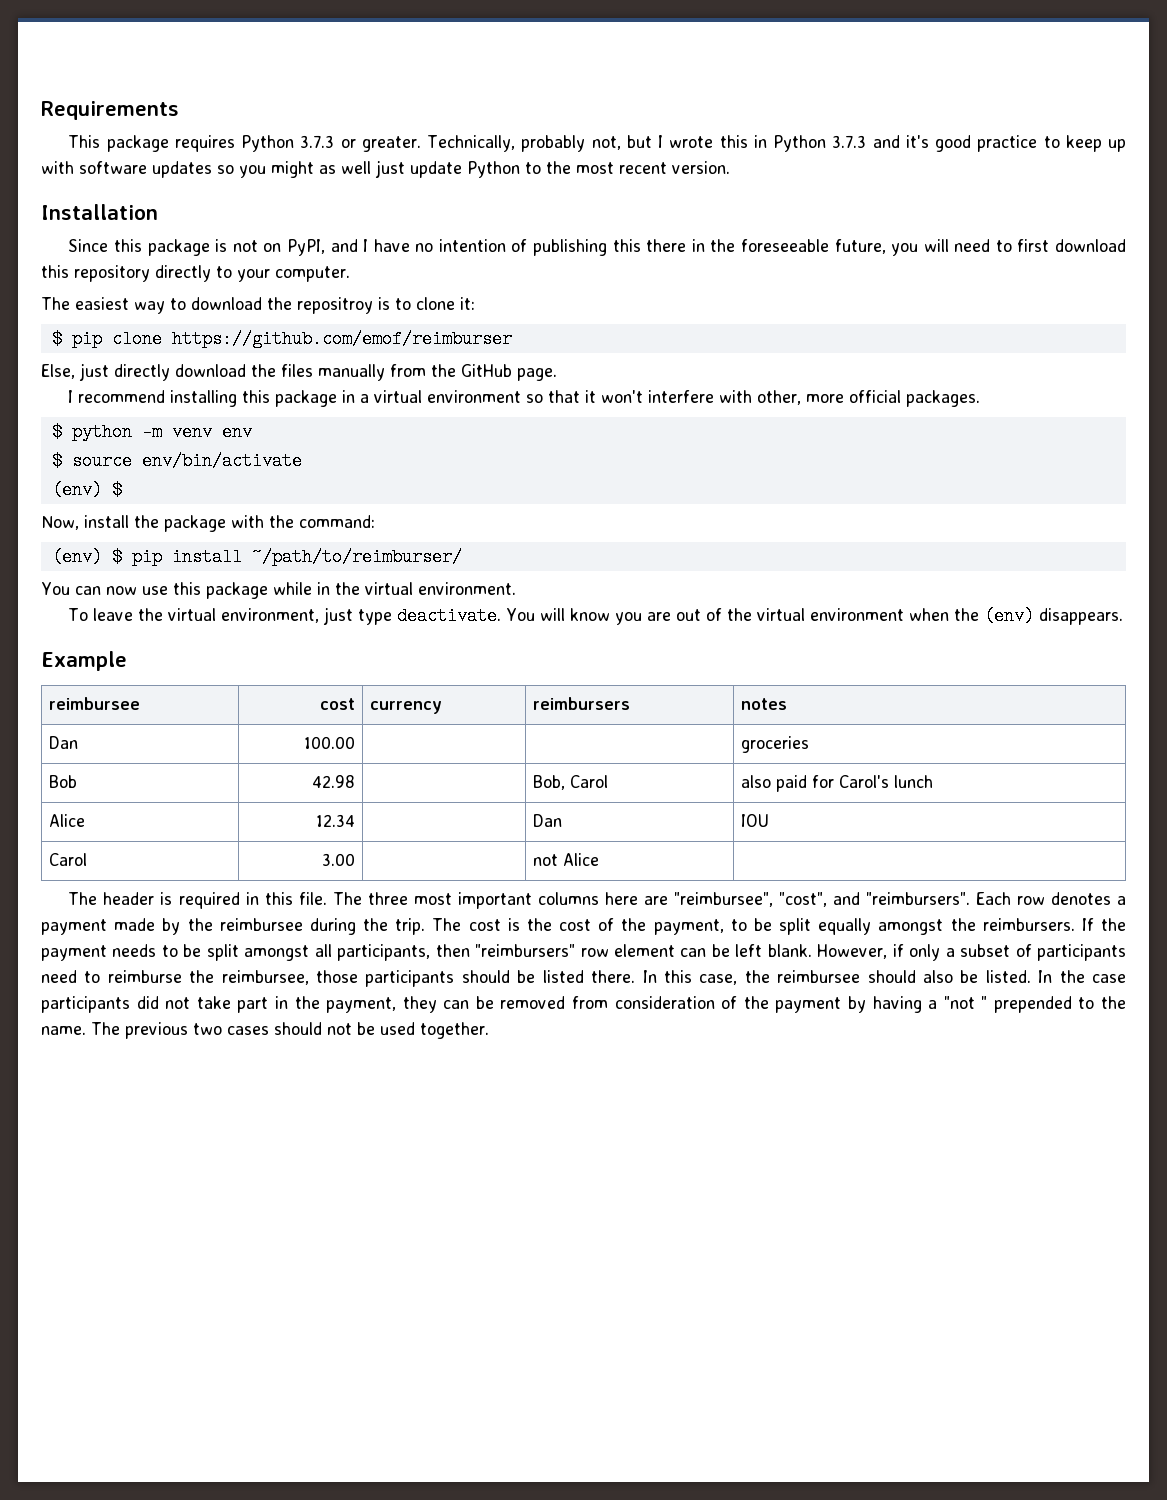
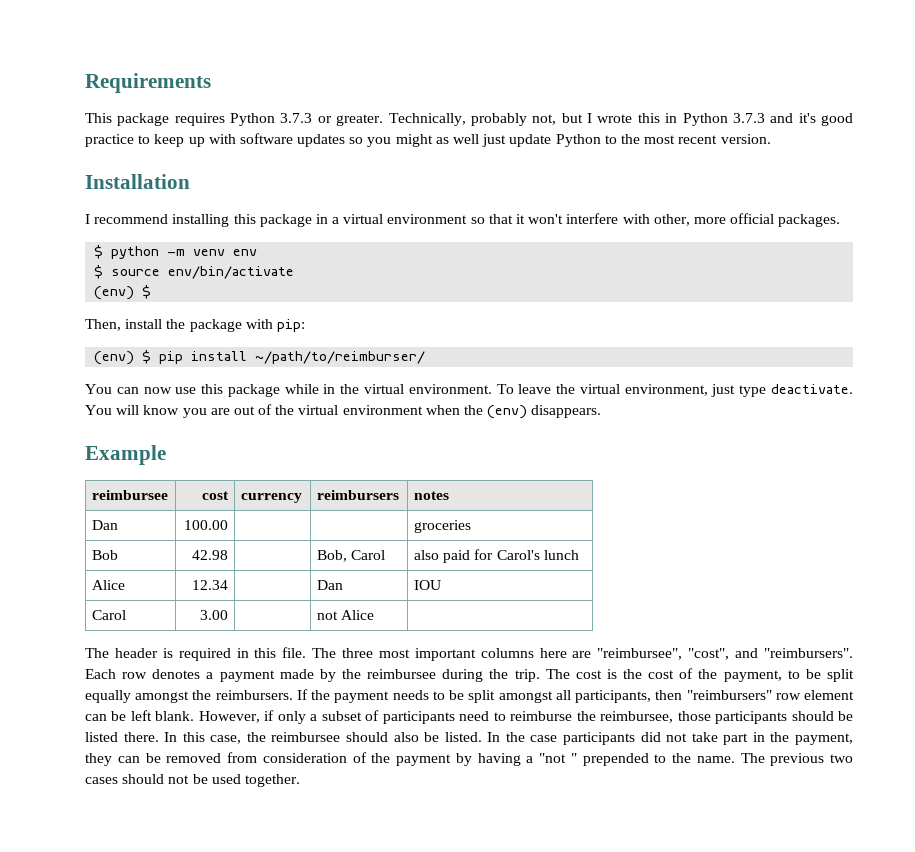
- Since this package is not on PyPI, and I have no intention of publishing this there in the foreseeable future, you will need to first download this repository directly to your computer.
- The easiest way to download the repositroy is to clone it:
- $ pip clone https://github.com/emof/reimburser
- Else, just directly download the files manually from the GitHub page.
- Now, install the package with the command:
+ Then, install the package with pip:
- You can now use this package while in the virtual environment.
- To leave the virtual environment, just type deactivate.
+ You can now use this package while in the virtual environment. To leave the virtual environment, just type deactivate.

